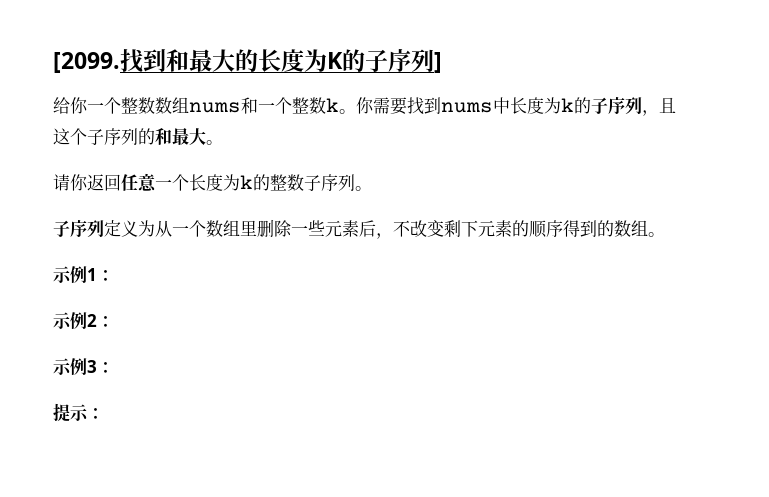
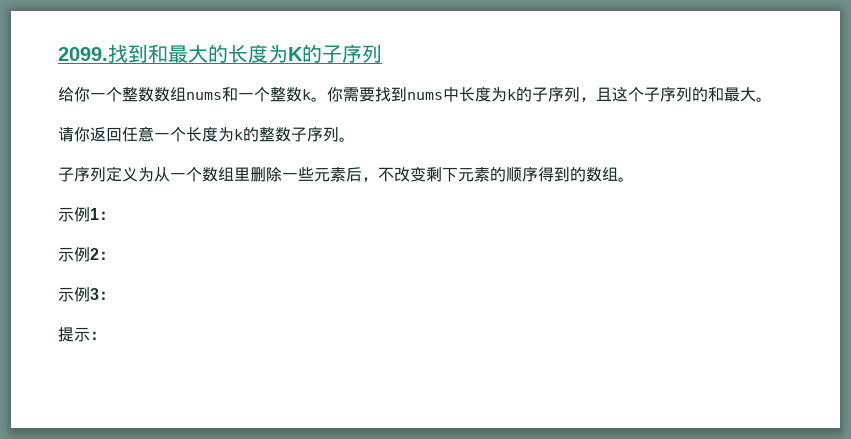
- [2099.
+ 2099.
- 找到和最大的长度为K的子序列]
+ 找到和最大的长度为K的子序列

